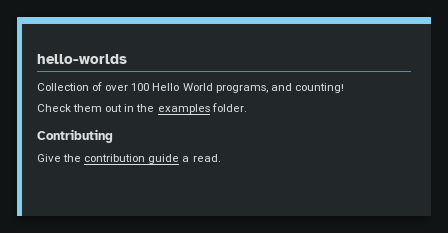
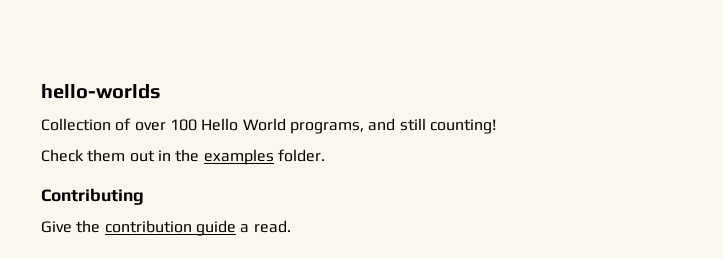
- Collection of over 100 Hello World programs, and counting!
+ Collection of over 100 Hello World programs, and still counting!

